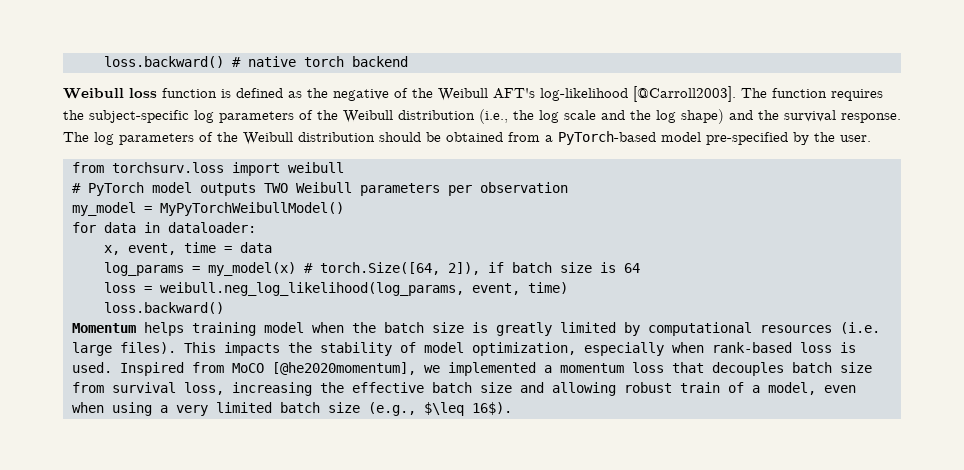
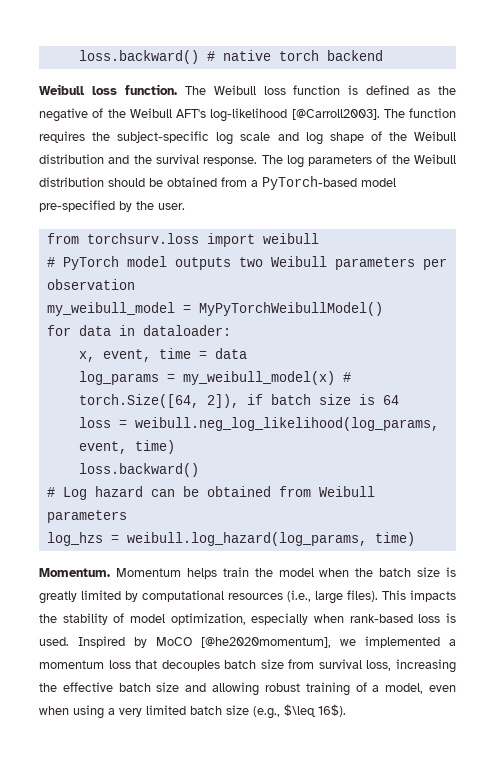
- Weibull loss function is defined as the negative of the Weibull AFT's log-likelihood [@Carroll2003].
+ Weibull loss function. The Weibull loss function is defined as the negative of the Weibull AFT's log-likelihood [@Carroll2003].
- The function requires the subject-specific log parameters of the Weibull distribution (i.e., the log scale and the log shape) and the survival response.
+ The function requires the subject-specific log scale and log shape of the Weibull distribution and the survival response.
- # PyTorch model outputs TWO Weibull parameters per observation
+ # PyTorch model outputs two Weibull parameters per observation
- my_model = MyPyTorchWeibullModel()
+ my_weibull_model = MyPyTorchWeibullModel()
- log_params = my_model(x) # torch.Size([64, 2]), if batch size is 64
+ log_params = my_weibull_model(x) # torch.Size([64, 2]), if batch size is 64
- Momentum helps training model when the batch size is greatly limited by computational resources (i.e. large files).
+ # Log hazard can be obtained from Weibull parameters
+ log_hzs = weibull.log_hazard(log_params, time)
+ Momentum. Momentum helps train the model when the batch size is greatly limited by computational resources (i.e., large files).
- Inspired from MoCO [@he2020momentum], we implemented a momentum loss that decouples batch size from survival loss, increasing the effective batch size and allowing robust train of a model, even when using a very limited batch size (e.g., $\leq 16$).
+ Inspired by MoCO [@he2020momentum], we implemented a momentum loss that decouples batch size from survival loss, increasing the effective batch size and allowing robust training of a model, even when using a very limited batch size (e.g., $\leq 16$).

